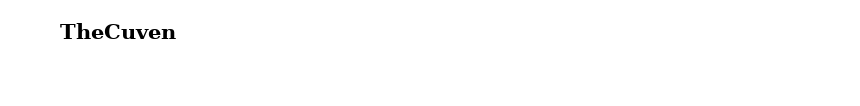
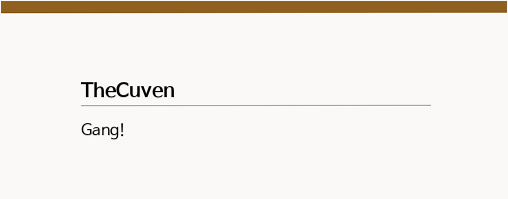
+ Gang!

